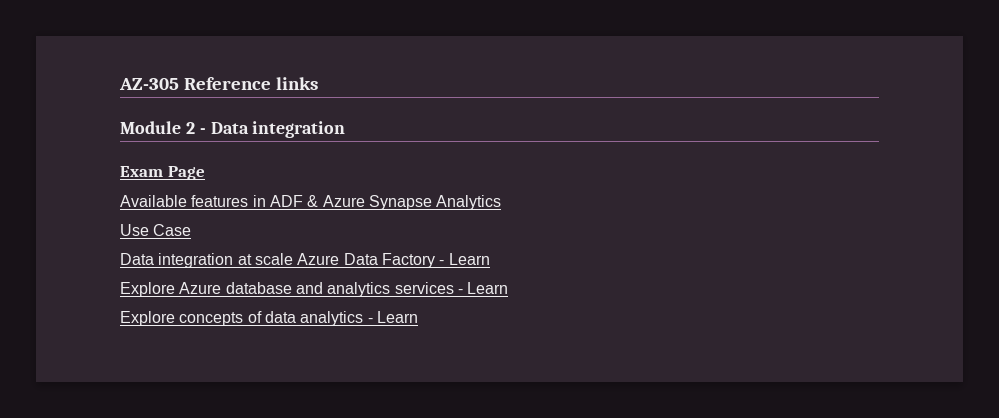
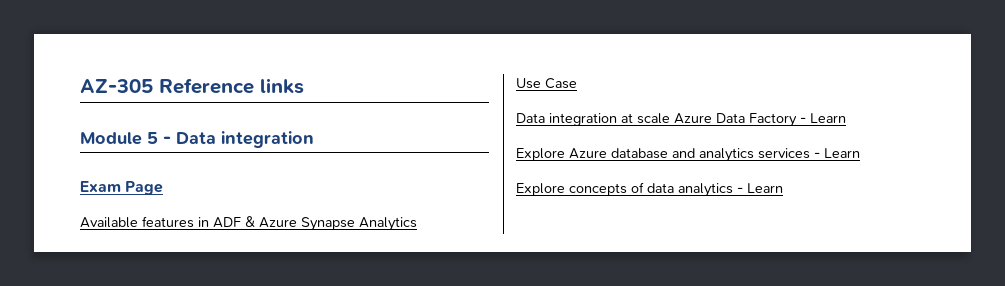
- Module 2 - Data integration
+ Module 5 - Data integration

